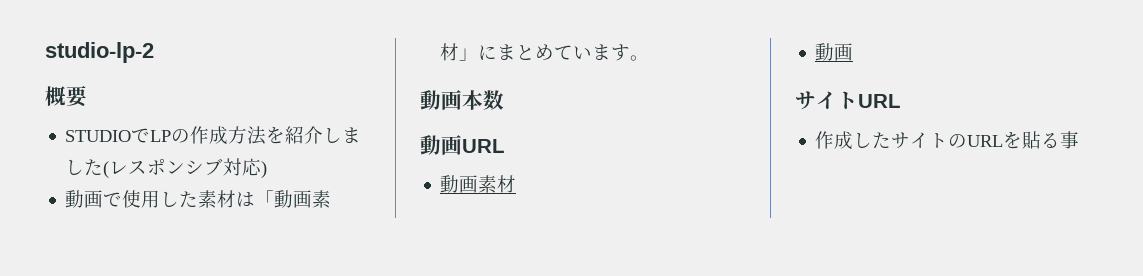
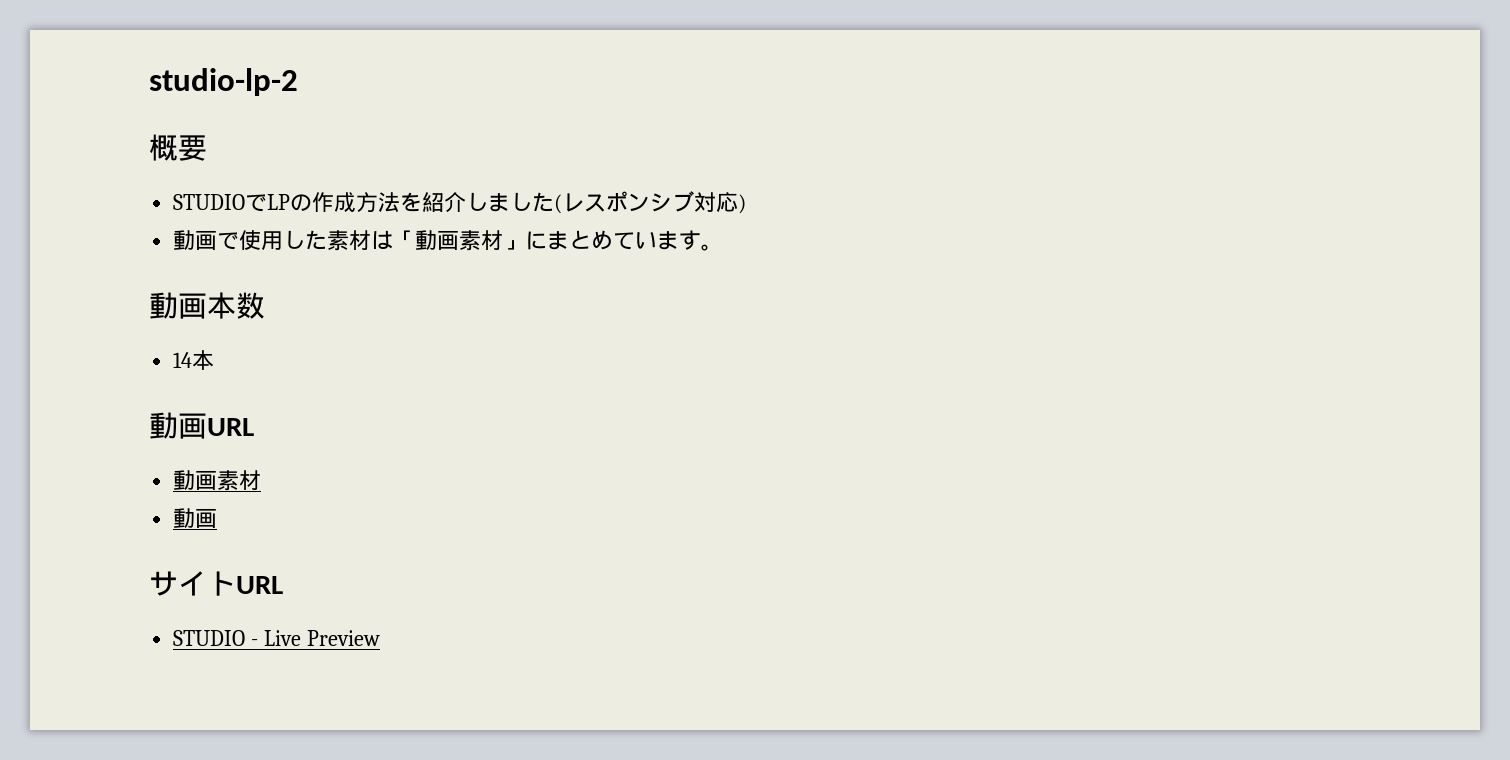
+ 14本
- 作成したサイトのURLを貼る事
+ STUDIO - Live Preview

